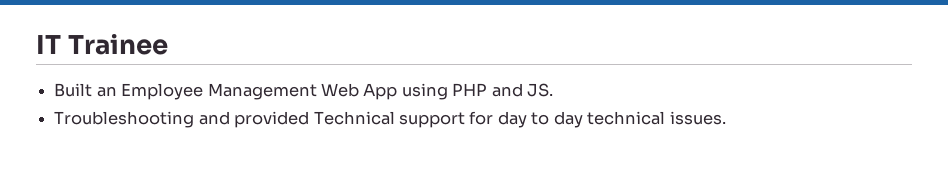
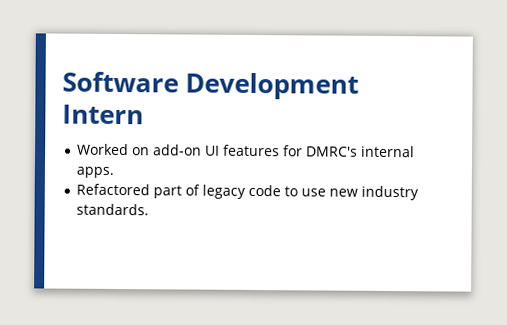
- IT Trainee
- Built an Employee Management Web App using PHP and JS.
- Troubleshooting and provided Technical support for day to day technical issues.
+ Software Development Intern
+ Worked on add-on UI features for DMRC's internal apps.
+ Refactored part of legacy code to use new industry standards.

